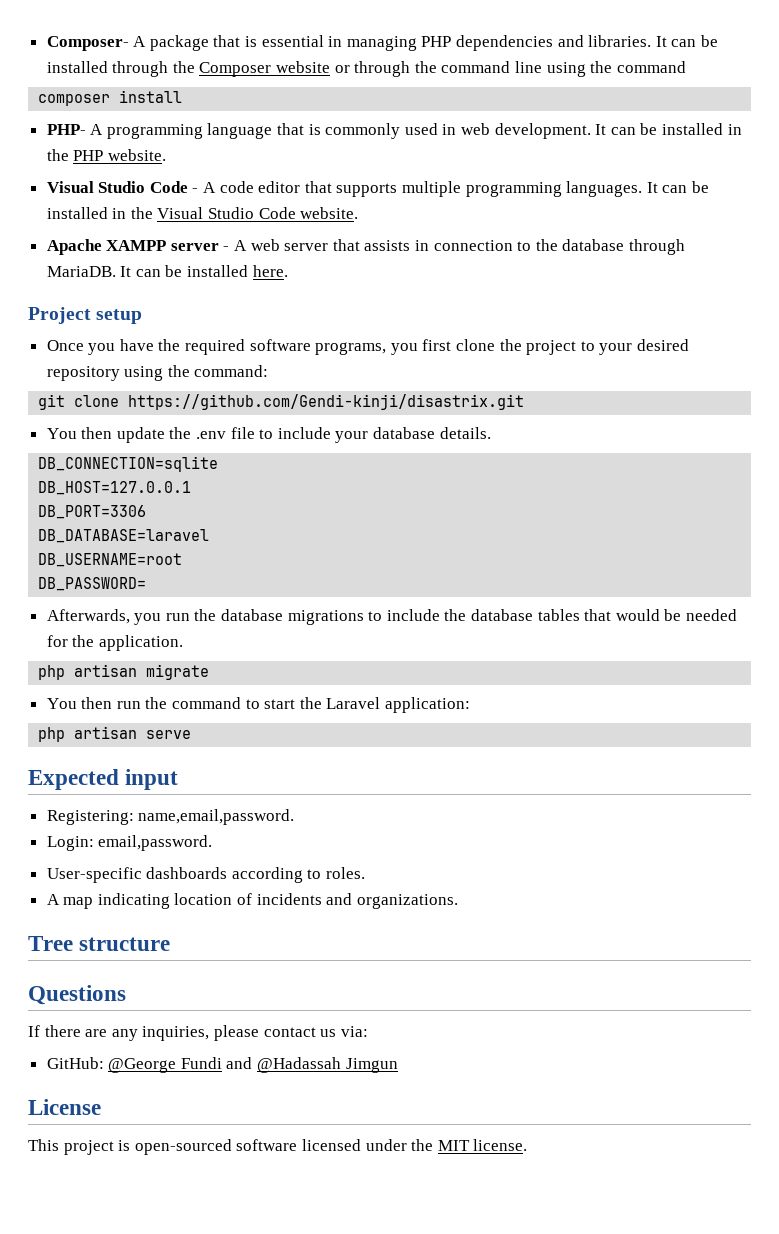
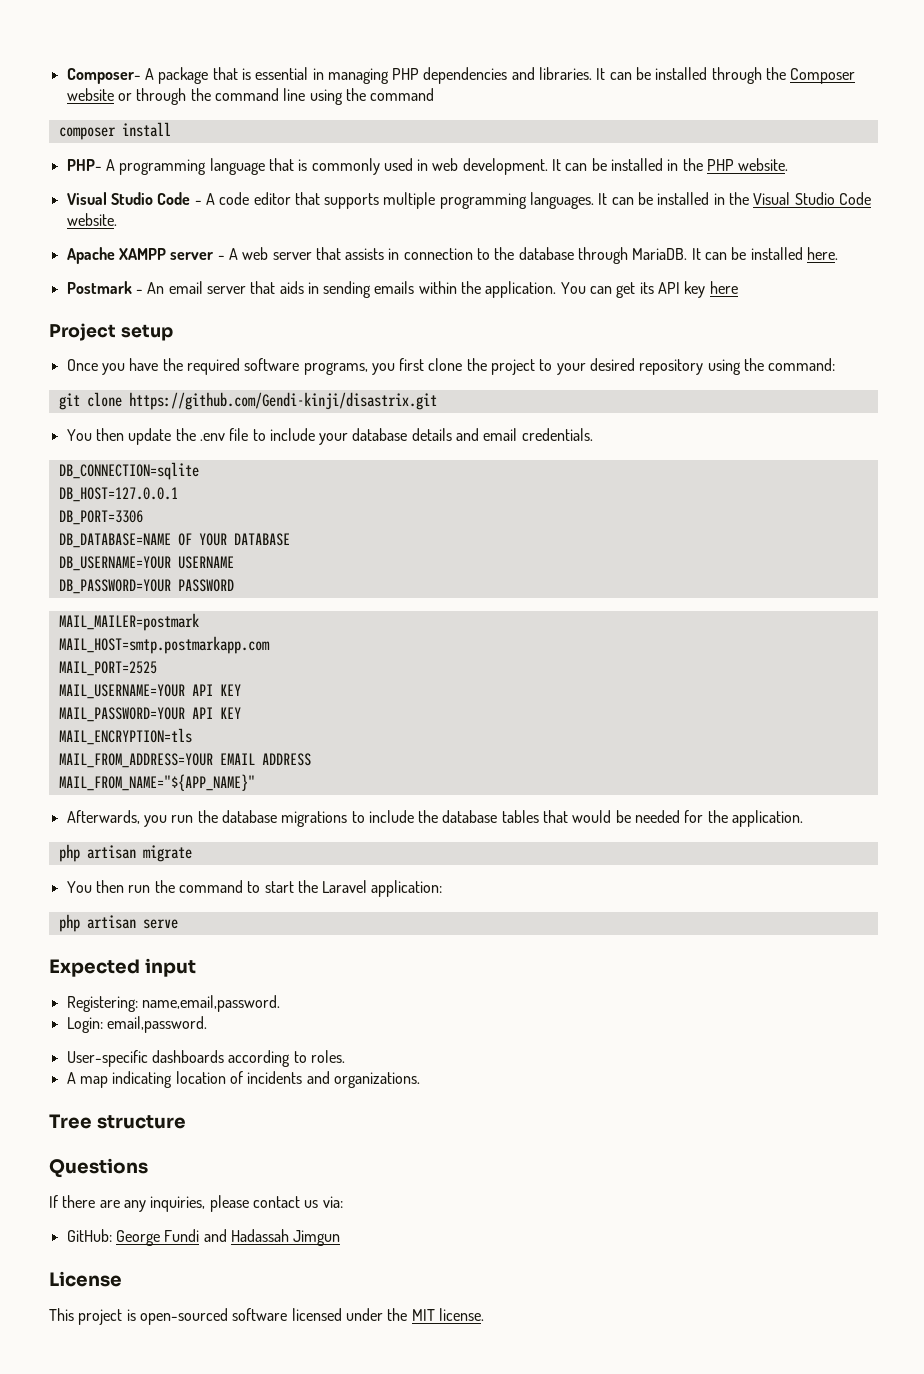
+ Postmark - An email server that aids in sending emails within the application. You can get its API key here
- You then update the .env file to include your database details.
+ You then update the .env file to include your database details and email credentials.
- DB_DATABASE=laravel
- DB_USERNAME=root
- DB_PASSWORD=
+ DB_DATABASE=NAME OF YOUR DATABASE
+ DB_USERNAME=YOUR USERNAME
+ DB_PASSWORD=YOUR PASSWORD
+ MAIL_MAILER=postmark
+ MAIL_HOST=smtp.postmarkapp.com
+ MAIL_PORT=2525
+ MAIL_USERNAME=YOUR API KEY
+ MAIL_PASSWORD=YOUR API KEY
+ MAIL_ENCRYPTION=tls
+ MAIL_FROM_ADDRESS=YOUR EMAIL ADDRESS
+ MAIL_FROM_NAME="${APP_NAME}"
- GitHub: @George Fundi and @Hadassah Jimgun
+ GitHub: George Fundi and Hadassah Jimgun

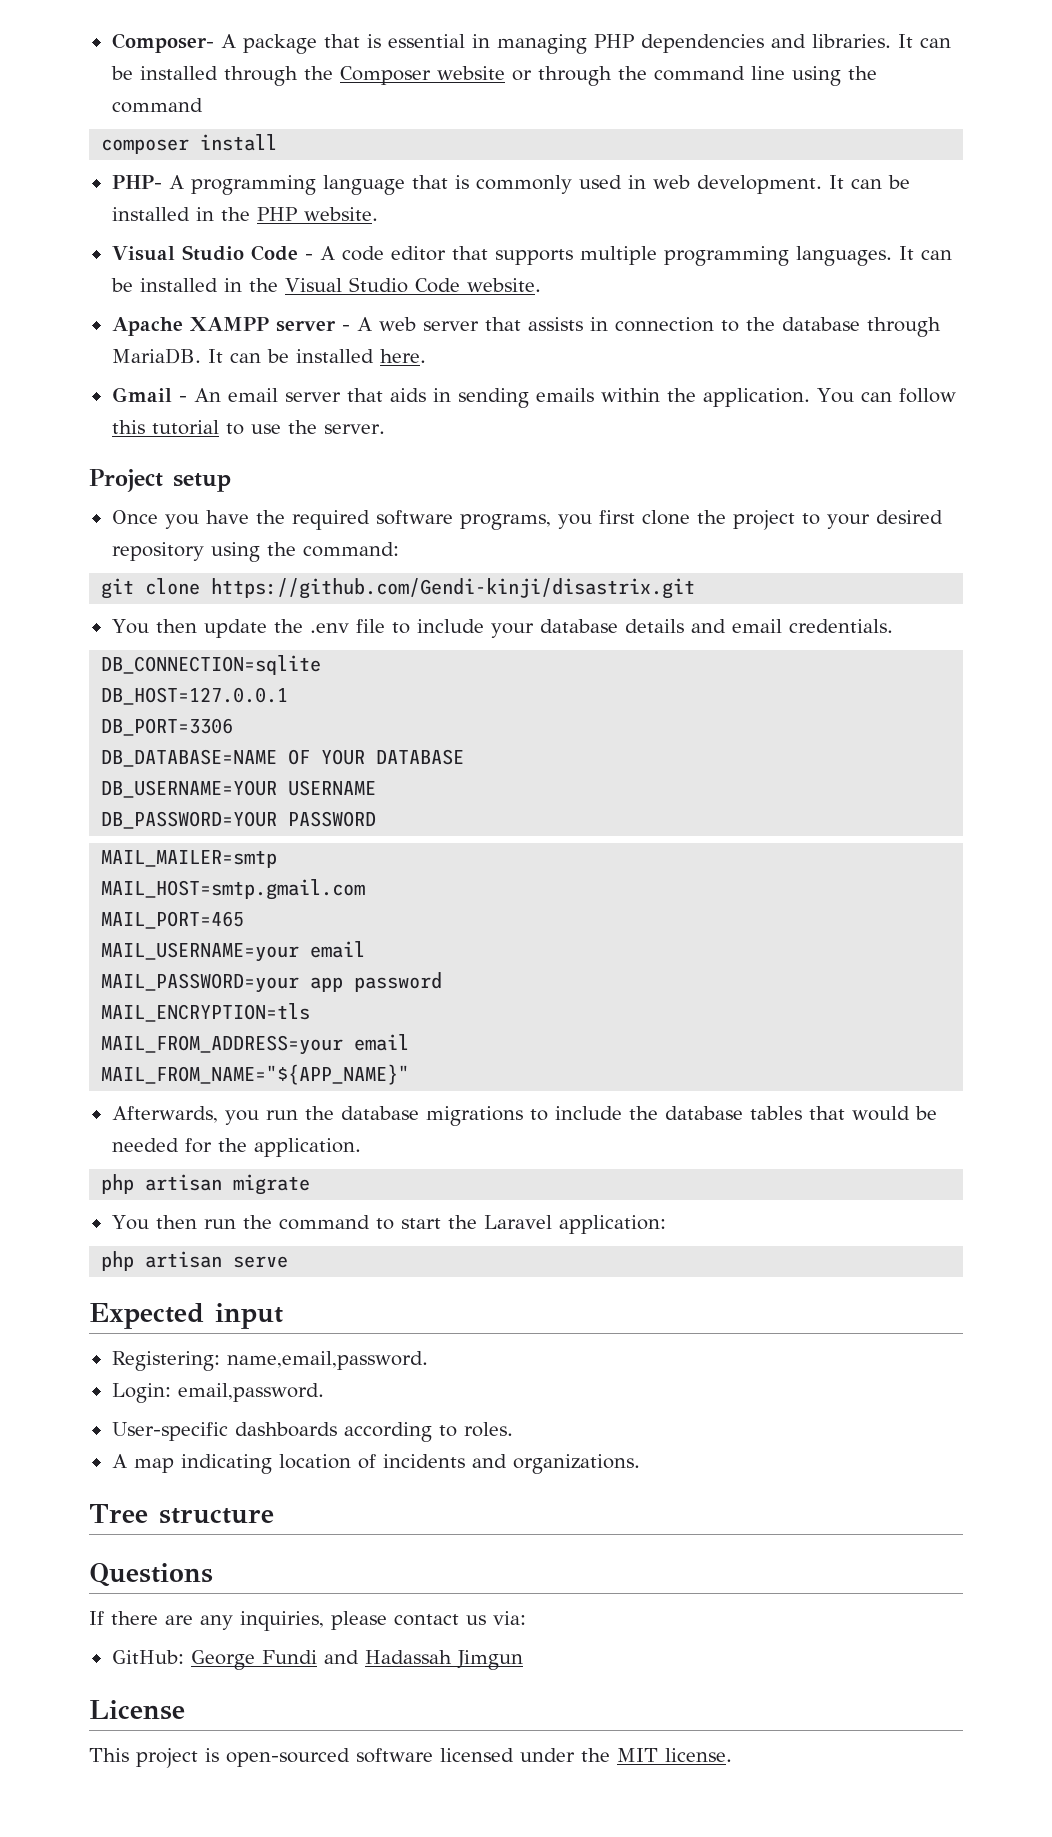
- Postmark - An email server that aids in sending emails within the application.
+ Gmail - An email server that aids in sending emails within the application.
- You can get its API key here
+ You can follow this tutorial to use the server.
- MAIL_MAILER=postmark
- MAIL_HOST=smtp.postmarkapp.com
- MAIL_PORT=2525
- MAIL_USERNAME=YOUR API KEY
- MAIL_PASSWORD=YOUR API KEY
+ MAIL_MAILER=smtp
+ MAIL_HOST=smtp.gmail.com
+ MAIL_PORT=465
+ MAIL_USERNAME=your email
+ MAIL_PASSWORD=your app password
  MAIL_ENCRYPTION=tls
- MAIL_FROM_ADDRESS=YOUR EMAIL ADDRESS
+ MAIL_FROM_ADDRESS=your email

